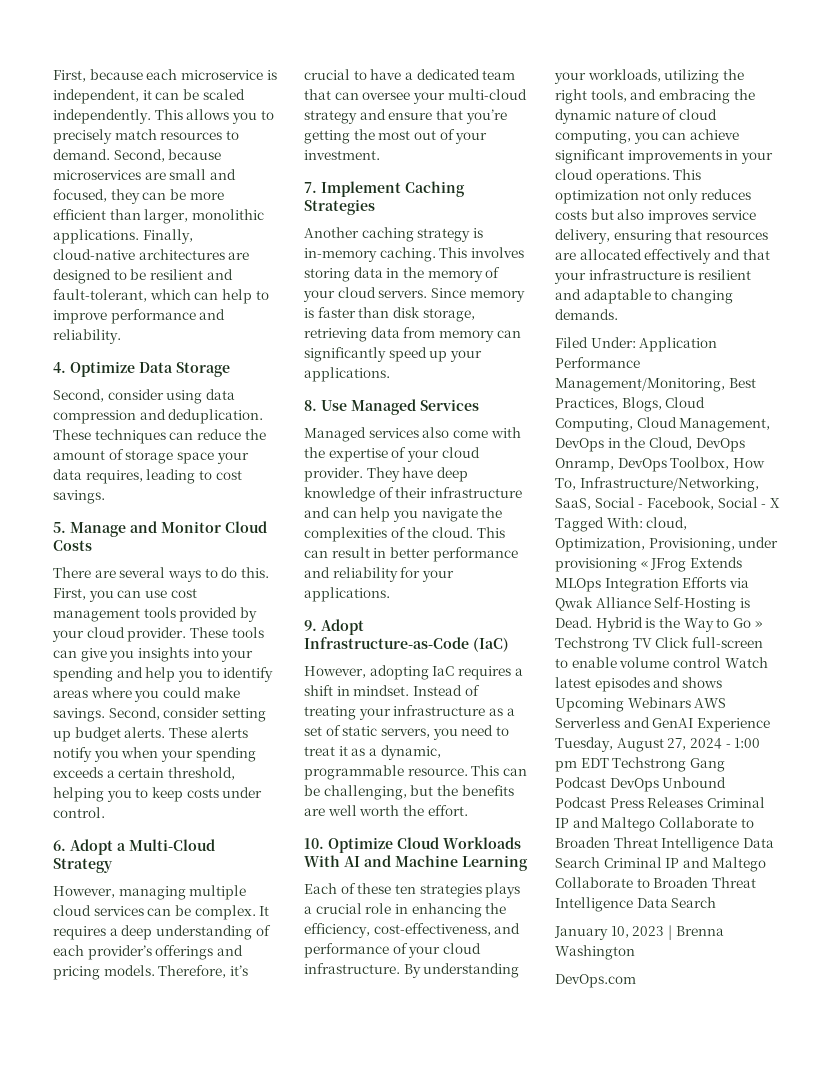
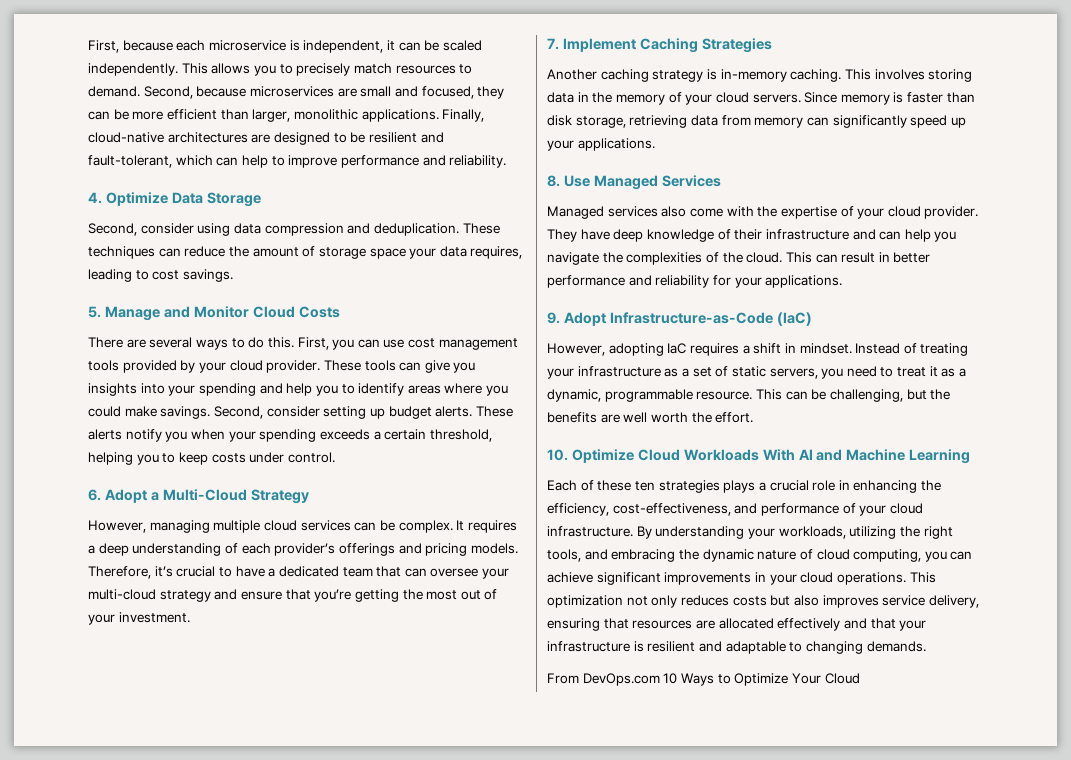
- Filed Under: Application Performance Management/Monitoring, Best Practices, Blogs, Cloud Computing, Cloud Management, DevOps in the Cloud, DevOps Onramp, DevOps Toolbox, How To, Infrastructure/Networking, SaaS, Social - Facebook, Social - X Tagged With: cloud, Optimization, Provisioning, under provisioning « JFrog Extends MLOps Integration Efforts via Qwak Alliance Self-Hosting is Dead. Hybrid is the Way to Go » Techstrong TV Click full-screen to enable volume control Watch latest episodes and shows Upcoming Webinars AWS Serverless and GenAI Experience Tuesday, August 27, 2024 - 1:00 pm EDT Techstrong Gang Podcast DevOps Unbound Podcast Press Releases Criminal IP and Maltego Collaborate to Broaden Threat Intelligence Data Search Criminal IP and Maltego Collaborate to Broaden Threat Intelligence Data Search
- January 10, 2023 | Brenna Washington
- DevOps.com
+ From DevOps.com 10 Ways to Optimize Your Cloud

